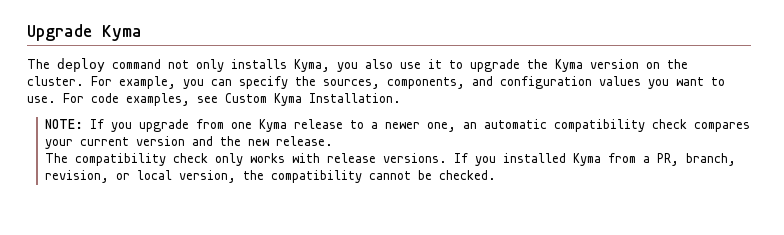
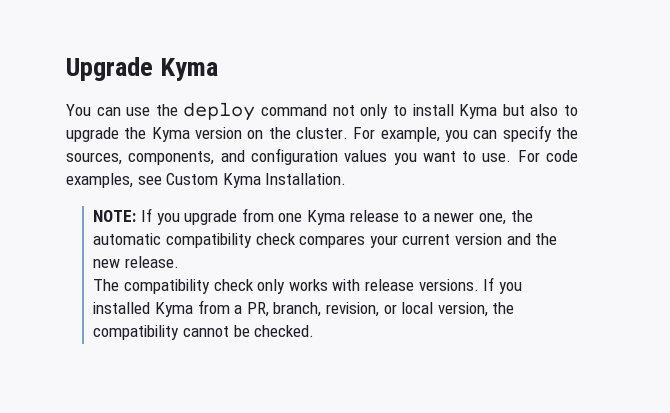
- The deploy command not only installs Kyma, you also use it to upgrade the Kyma version on the cluster.
+ You can use the deploy command not only to install Kyma but also to upgrade the Kyma version on the cluster.
- NOTE: If you upgrade from one Kyma release to a newer one, an automatic compatibility check compares your current version and the new release.
+ NOTE: If you upgrade from one Kyma release to a newer one, the automatic compatibility check compares your current version and the new release.

